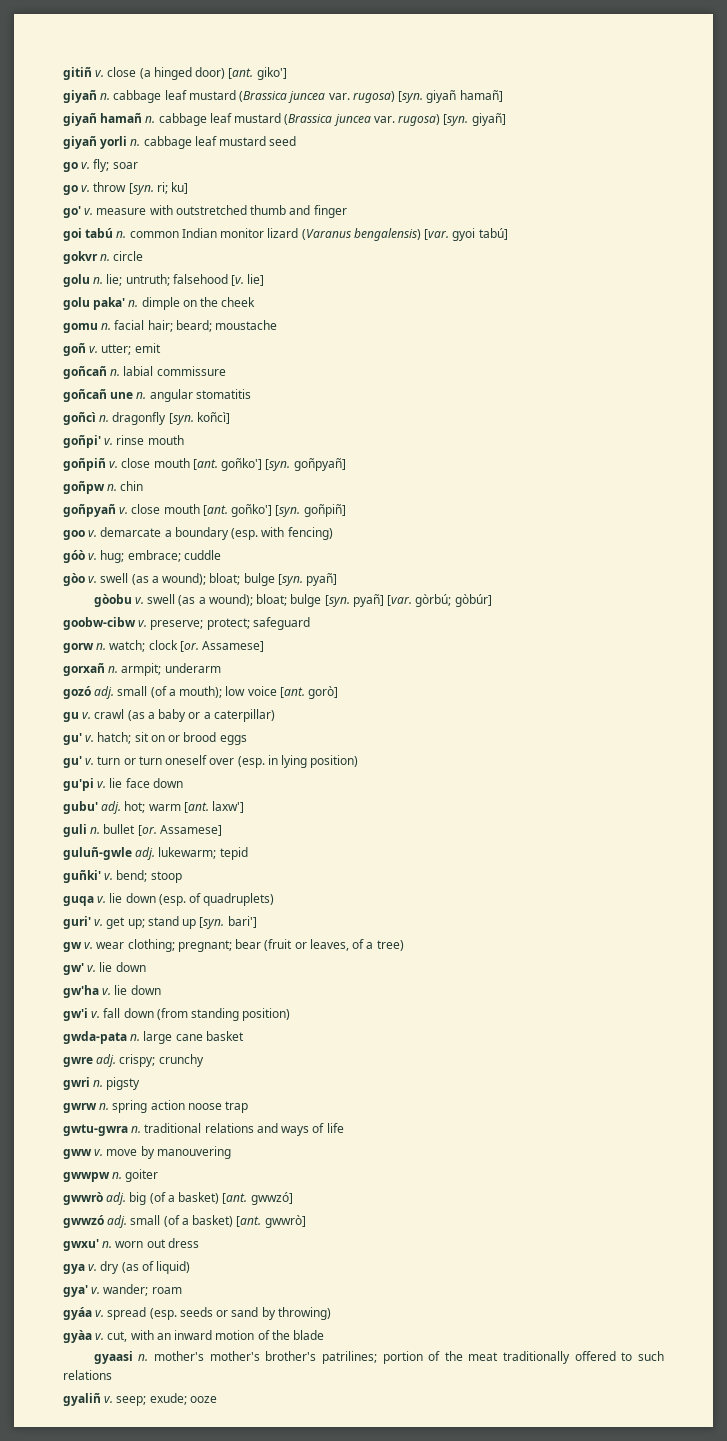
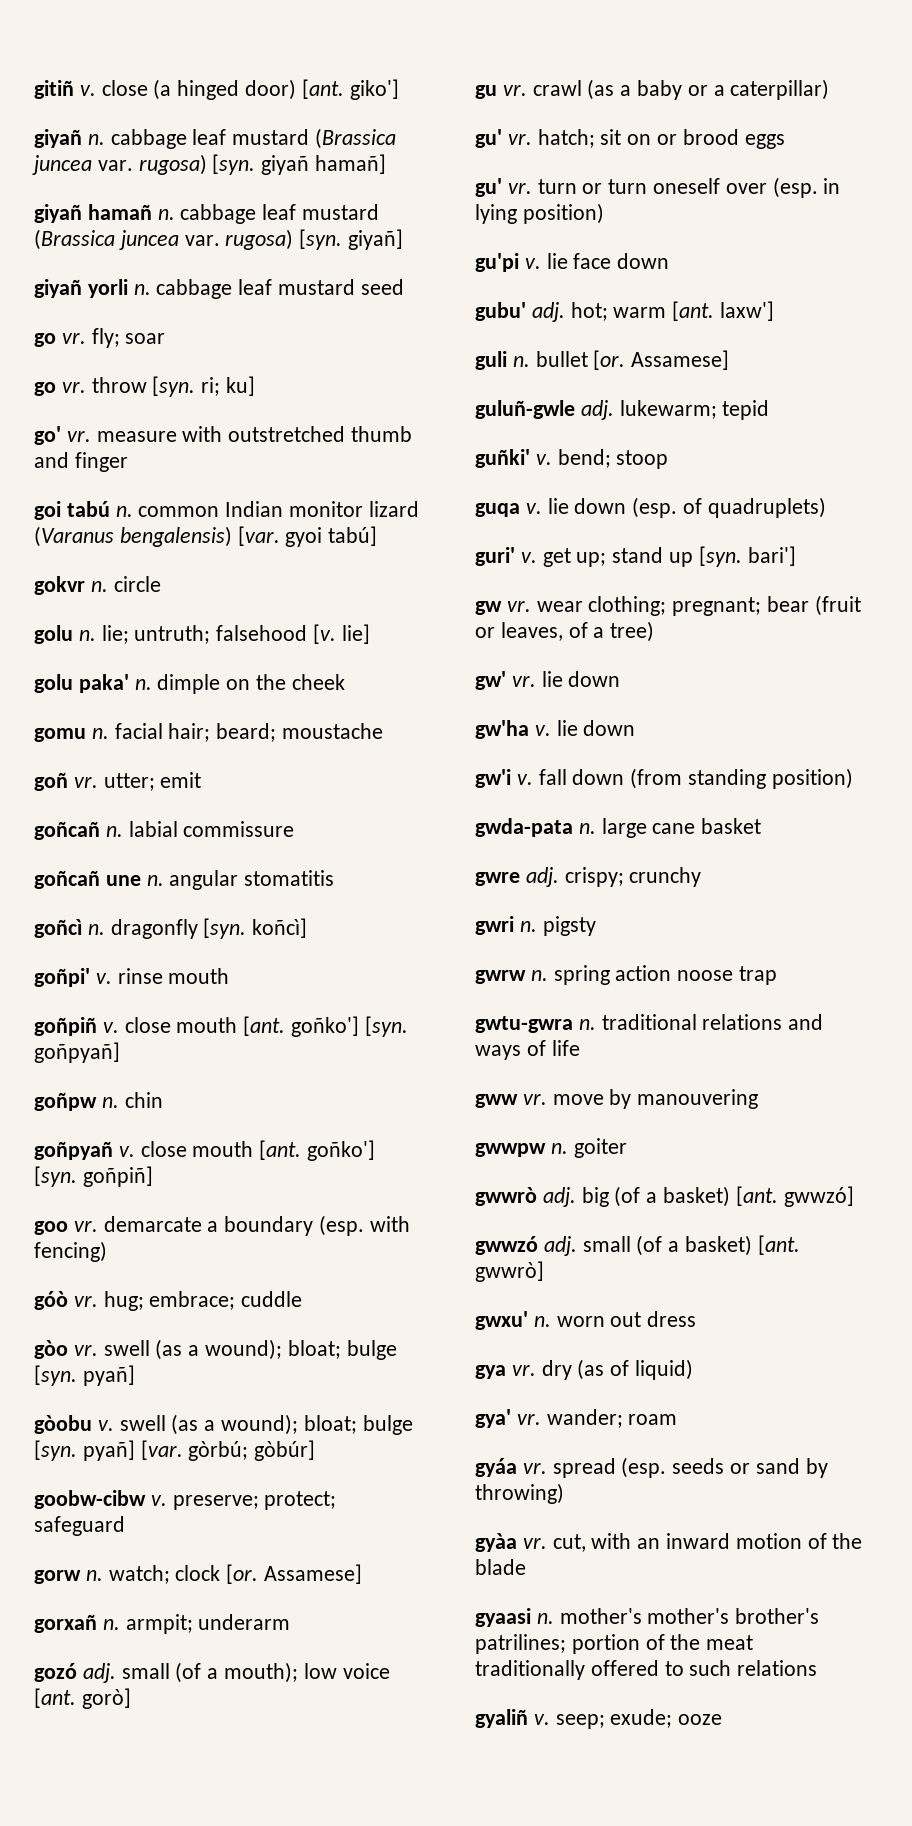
- go v. fly; soar
+ go vr. fly; soar
- go v. throw [syn. ri; ku]
+ go vr. throw [syn. ri; ku]
- go' v. measure with outstretched thumb and finger
+ go' vr. measure with outstretched thumb and finger
- goñ v. utter; emit
+ goñ vr. utter; emit
- goo v. demarcate a boundary (esp. with fencing)
+ goo vr. demarcate a boundary (esp. with fencing)
- góò v. hug; embrace; cuddle
+ góò vr. hug; embrace; cuddle
- gòo v. swell (as a wound); bloat; bulge [syn. pyañ]
+ gòo vr. swell (as a wound); bloat; bulge [syn. pyañ]
- gu v. crawl (as a baby or a caterpillar)
+ gu vr. crawl (as a baby or a caterpillar)
- gu' v. hatch; sit on or brood eggs
+ gu' vr. hatch; sit on or brood eggs
- gu' v. turn or turn oneself over (esp. in lying position)
+ gu' vr. turn or turn oneself over (esp. in lying position)
- gw v. wear clothing; pregnant; bear (fruit or leaves, of a tree)
+ gw vr. wear clothing; pregnant; bear (fruit or leaves, of a tree)
- gw' v. lie down
+ gw' vr. lie down
- gww v. move by manouvering
+ gww vr. move by manouvering
- gya v. dry (as of liquid)
+ gya vr. dry (as of liquid)
- gya' v. wander; roam
+ gya' vr. wander; roam
- gyáa v. spread (esp. seeds or sand by throwing)
+ gyáa vr. spread (esp. seeds or sand by throwing)
- gyàa v. cut, with an inward motion of the blade
+ gyàa vr. cut, with an inward motion of the blade

